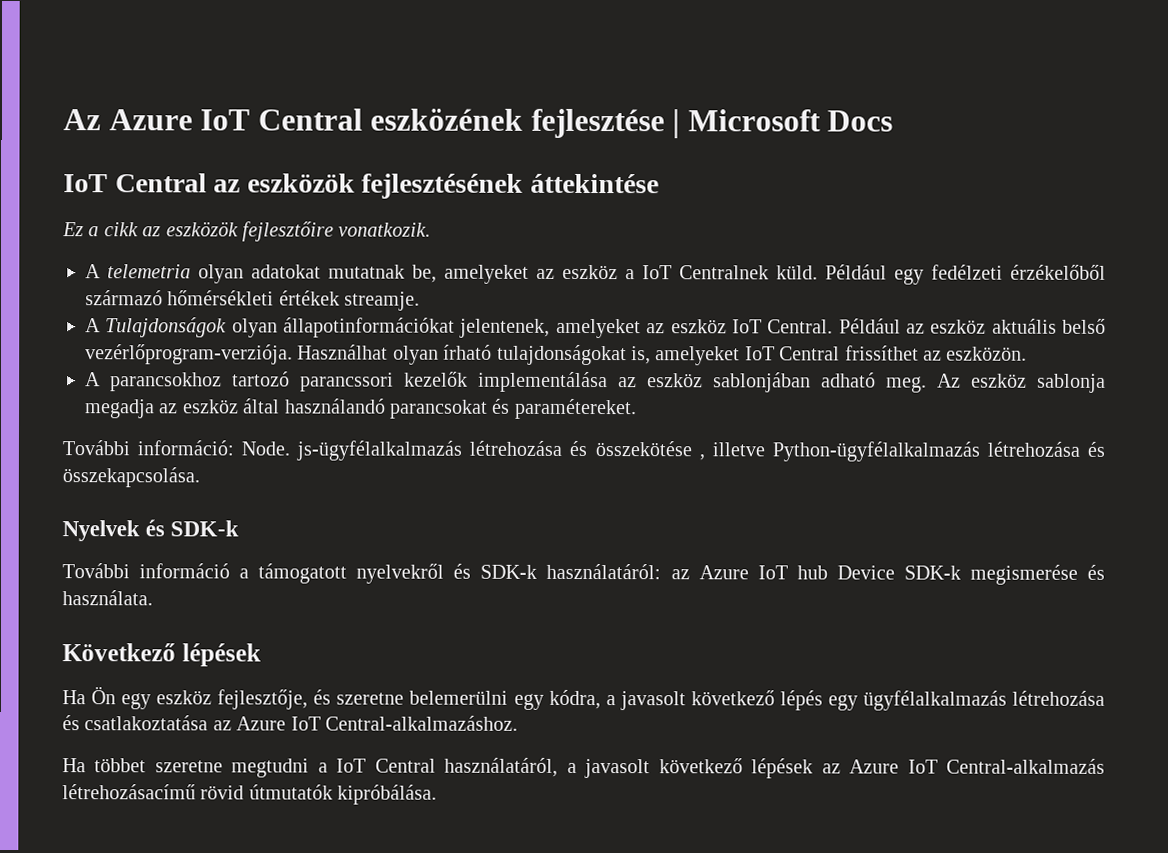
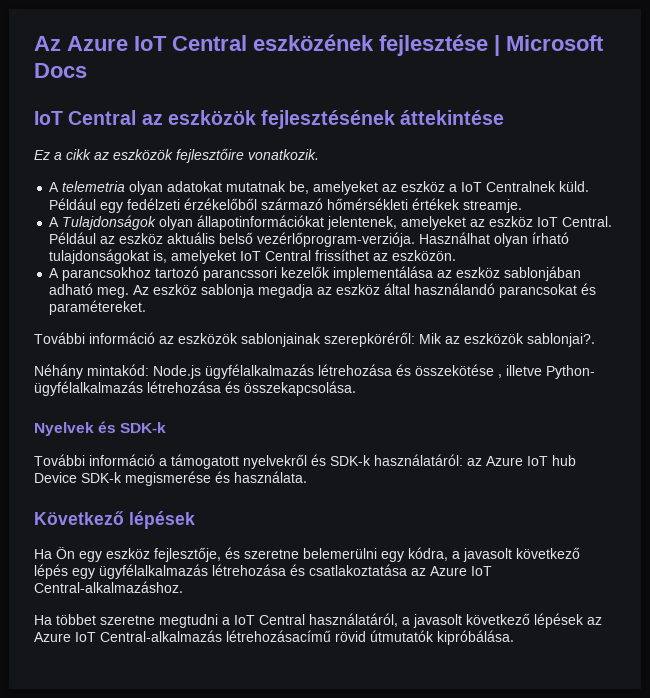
- További információ: Node. js-ügyfélalkalmazás létrehozása és összekötése , illetve Python-ügyfélalkalmazás létrehozása és összekapcsolása.
+ További információ az eszközök sablonjainak szerepköréről: Mik az eszközök sablonjai?.
+ Néhány mintakód: Node.js ügyfélalkalmazás létrehozása és összekötése , illetve Python- ügyfélalkalmazás létrehozása és összekapcsolása.

